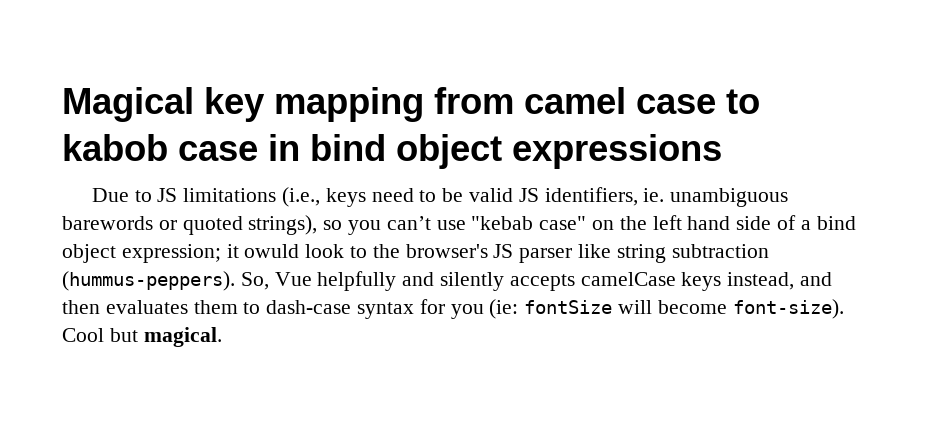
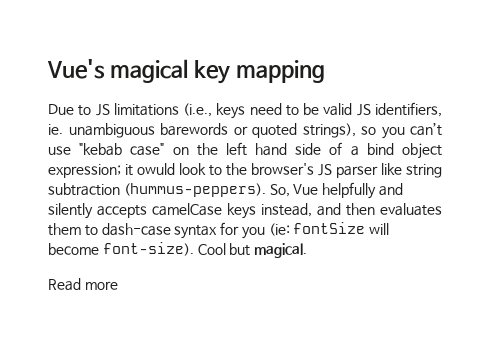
- Magical key mapping from camel case to kabob case in bind object expressions
+ Vue's magical key mapping
+ Read more

